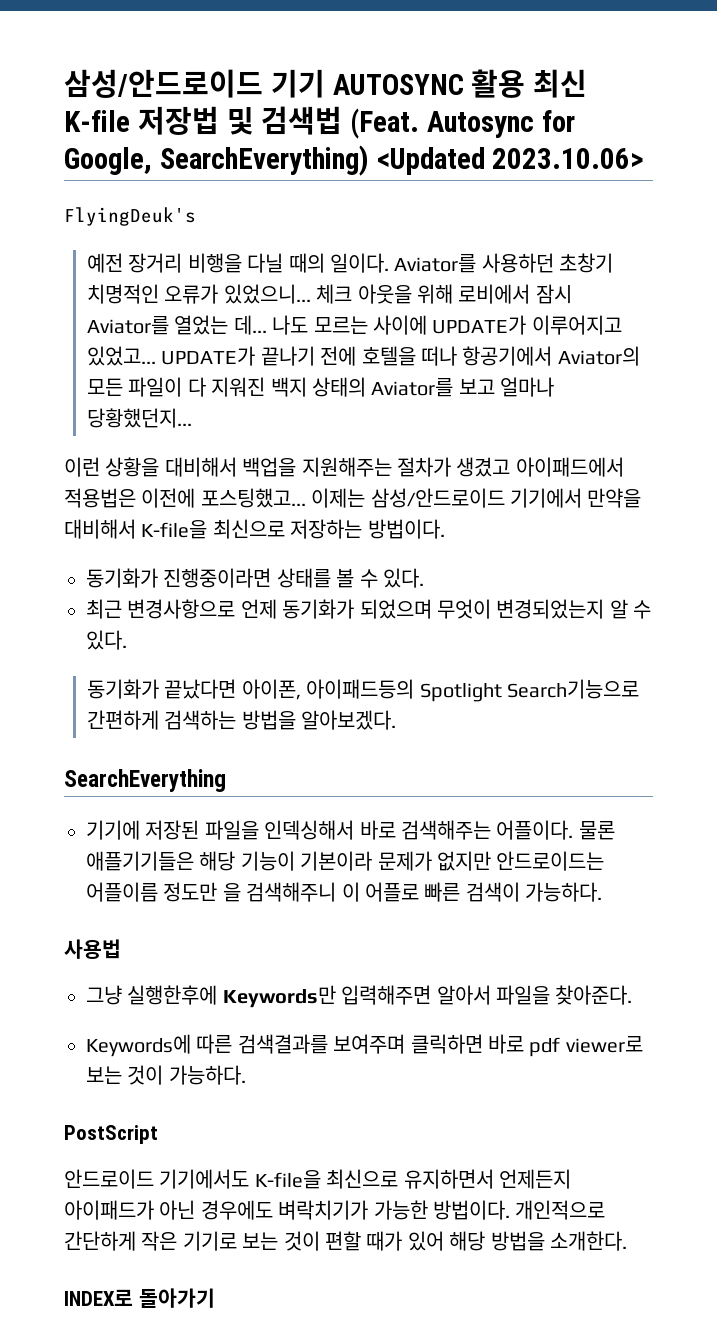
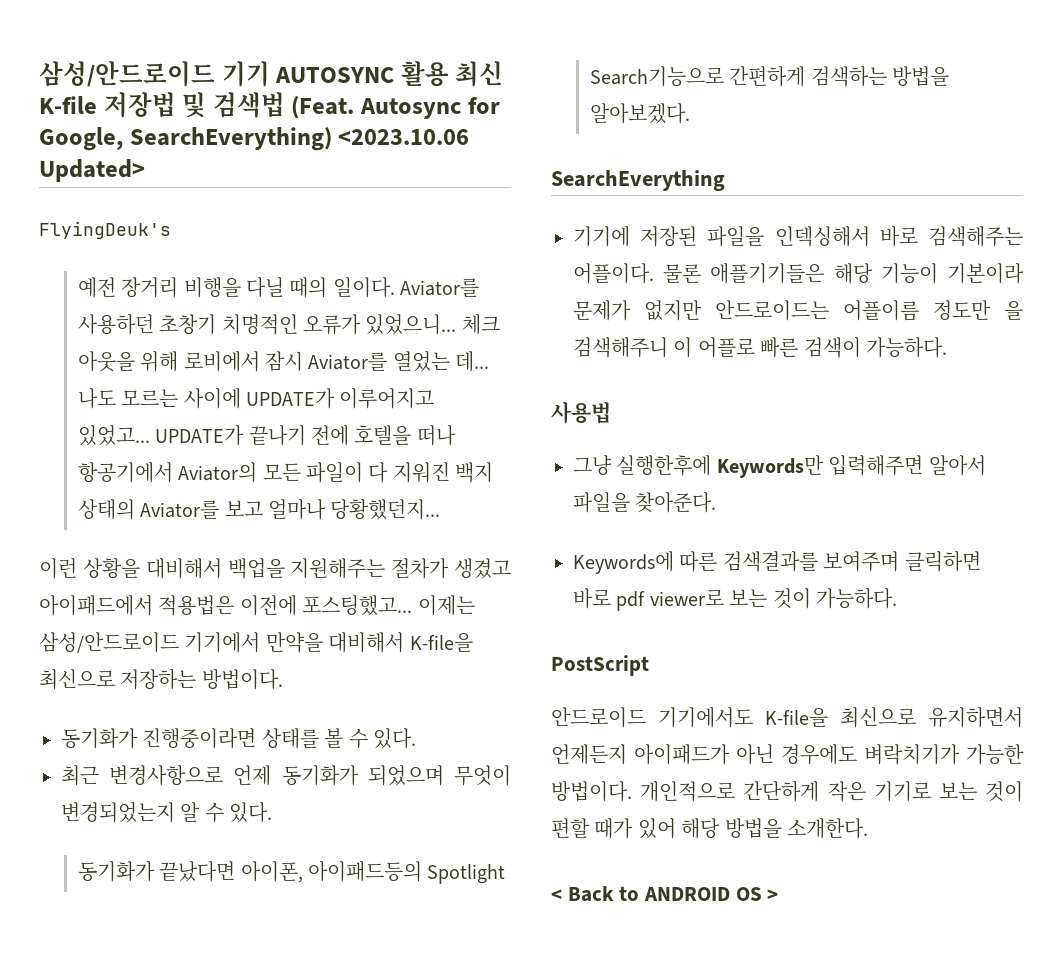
- Autosync for Google, SearchEverything) <Updated 2023.10.06>
+ Autosync for Google, SearchEverything) <2023.10.06 Updated>
- INDEX로 돌아가기
+ < Back to ANDROID OS >

